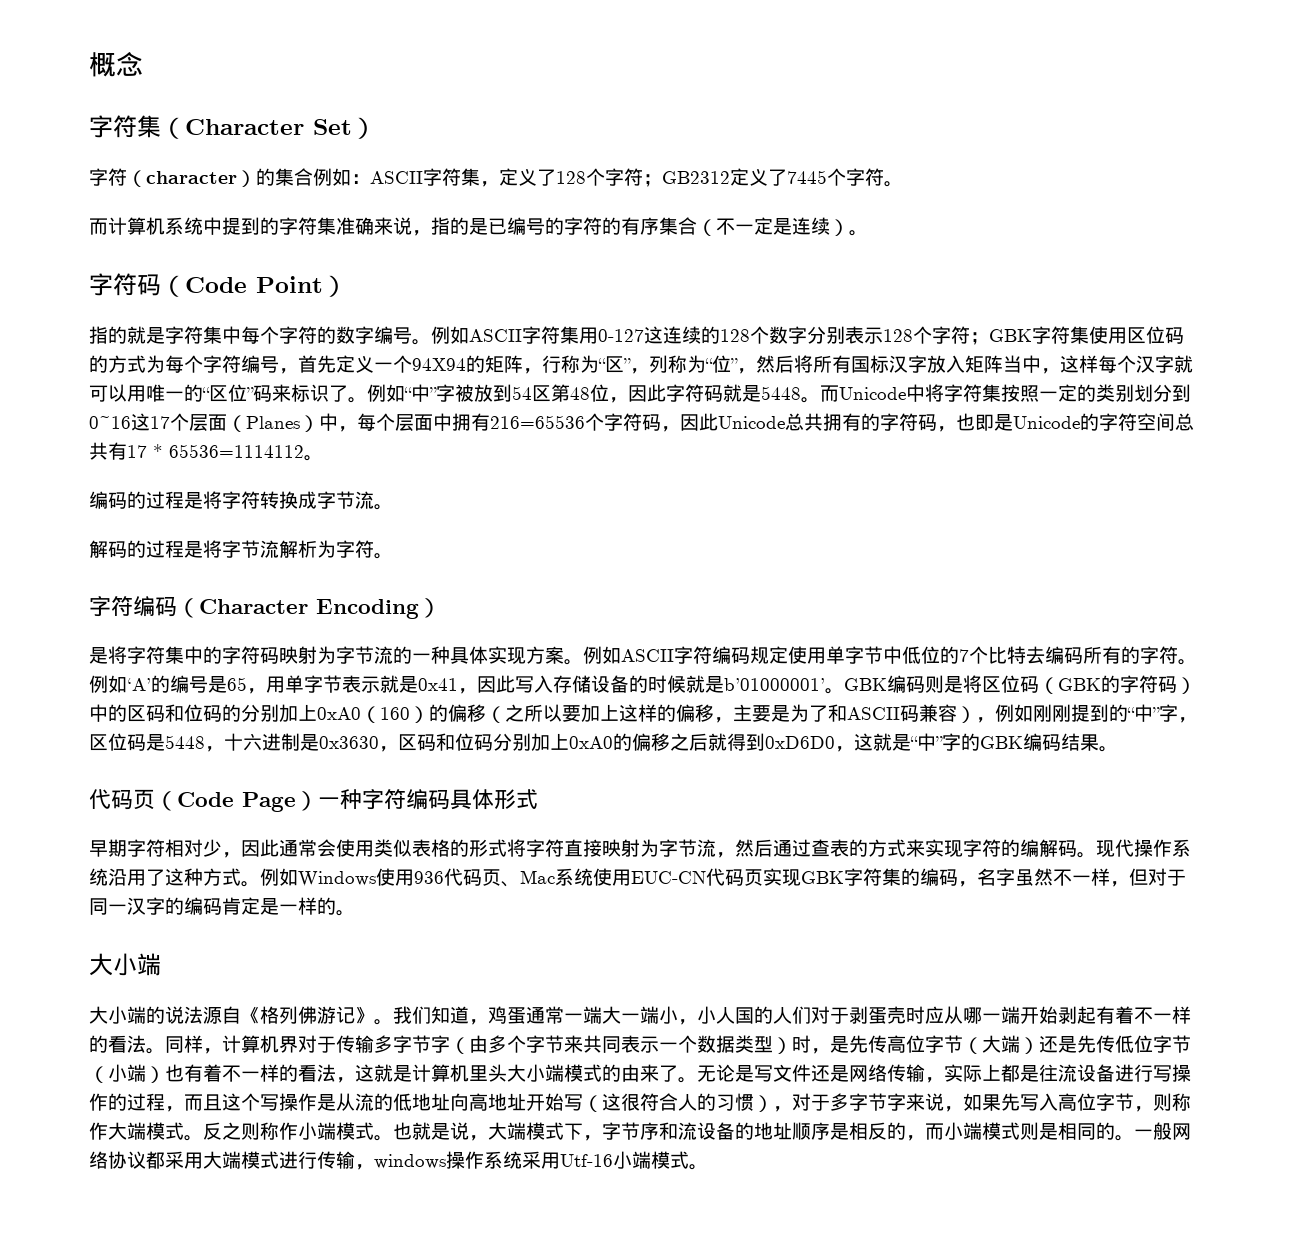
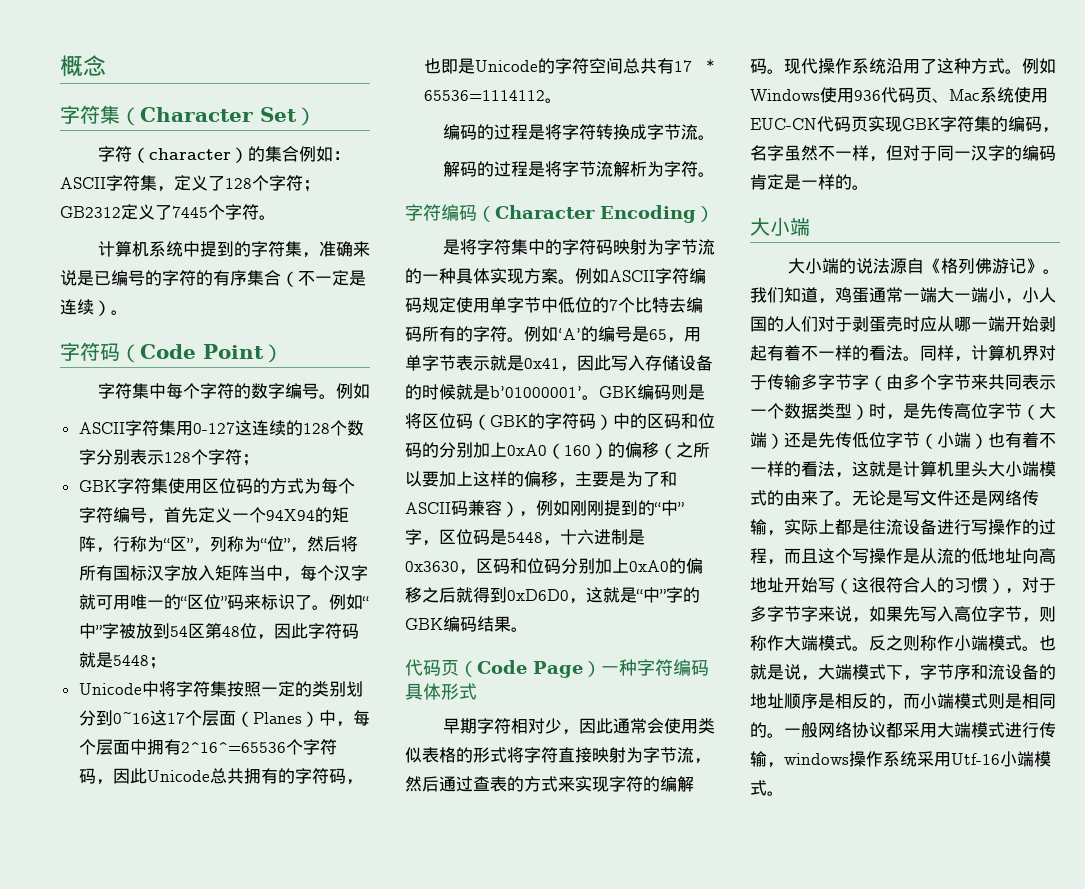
- 而计算机系统中提到的字符集准确来说，指的是已编号的字符的有序集合（不一定是连续）。
+ 计算机系统中提到的字符集，准确来说是已编号的字符的有序集合（不一定是连续）。
- 指的就是字符集中每个字符的数字编号。例如ASCII字符集用0-127这连续的128个数字分别表示128个字符；GBK字符集使用区位码的方式为每个字符编号，首先定义一个94X94的矩阵，行称为“区”，列称为“位”，然后将所有国标汉字放入矩阵当中，这样每个汉字就可以用唯一的“区位”码来标识了。
+ 字符集中每个字符的数字编号。例如
+ ASCII字符集用0-127这连续的128个数字分别表示128个字符；
+ GBK字符集使用区位码的方式为每个字符编号，首先定义一个94X94的矩阵，行称为“区”，列称为“位”，然后将所有国标汉字放入矩阵当中，每个汉字就可用唯一的“区位”码来标识了。
- 例如“中”字被放到54区第48位，因此字符码就是5448。而Unicode中将字符集按照一定的类别划分到0~16这17个层面（Planes）中，每个层面中拥有216=65536个字符码，因此Unicode总共拥有的字符码，也即是Unicode的字符空间总共有17 * 65536=1114112。
+ 例如“中”字被放到54区第48位，因此字符码就是5448；
+ Unicode中将字符集按照一定的类别划分到0~16这17个层面（Planes）中，每个层面中拥有2^16^=65536个字符码，因此Unicode总共拥有的字符码，也即是Unicode的字符空间总共有17 * 65536=1114112。

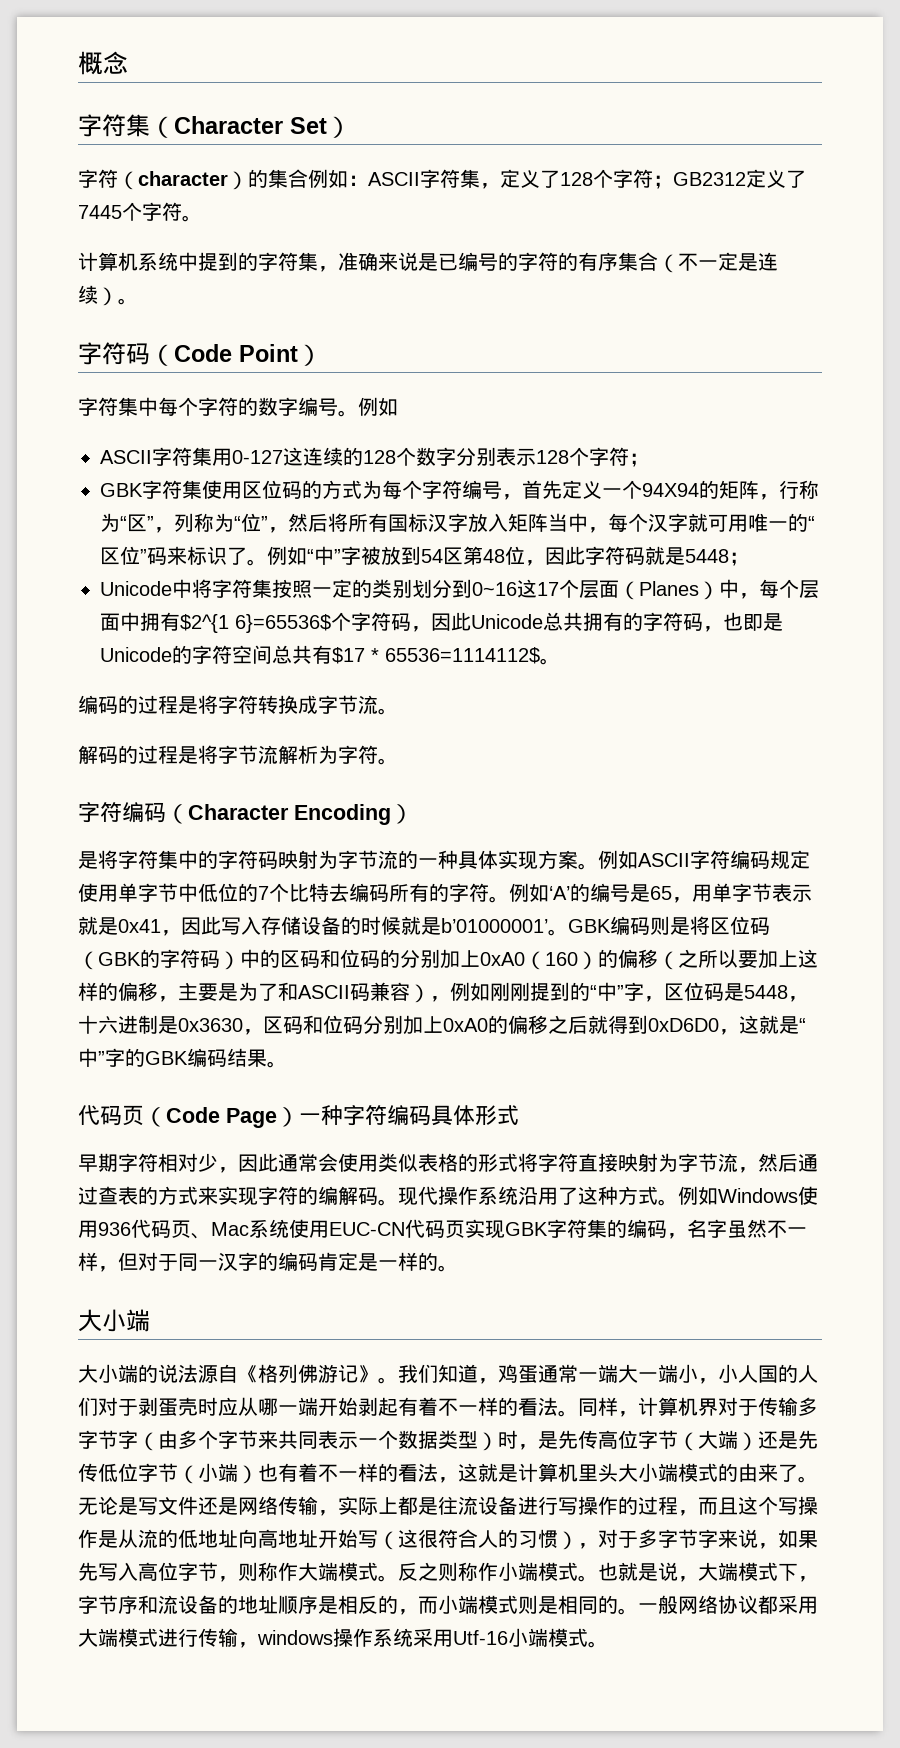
- Unicode中将字符集按照一定的类别划分到0~16这17个层面（Planes）中，每个层面中拥有2^16^=65536个字符码，因此Unicode总共拥有的字符码，也即是Unicode的字符空间总共有17 * 65536=1114112。
+ Unicode中将字符集按照一定的类别划分到0~16这17个层面（Planes）中，每个层面中拥有$2^{1 6}=65536$个字符码，因此Unicode总共拥有的字符码，也即是Unicode的字符空间总共有$17 * 65536=1114112$。

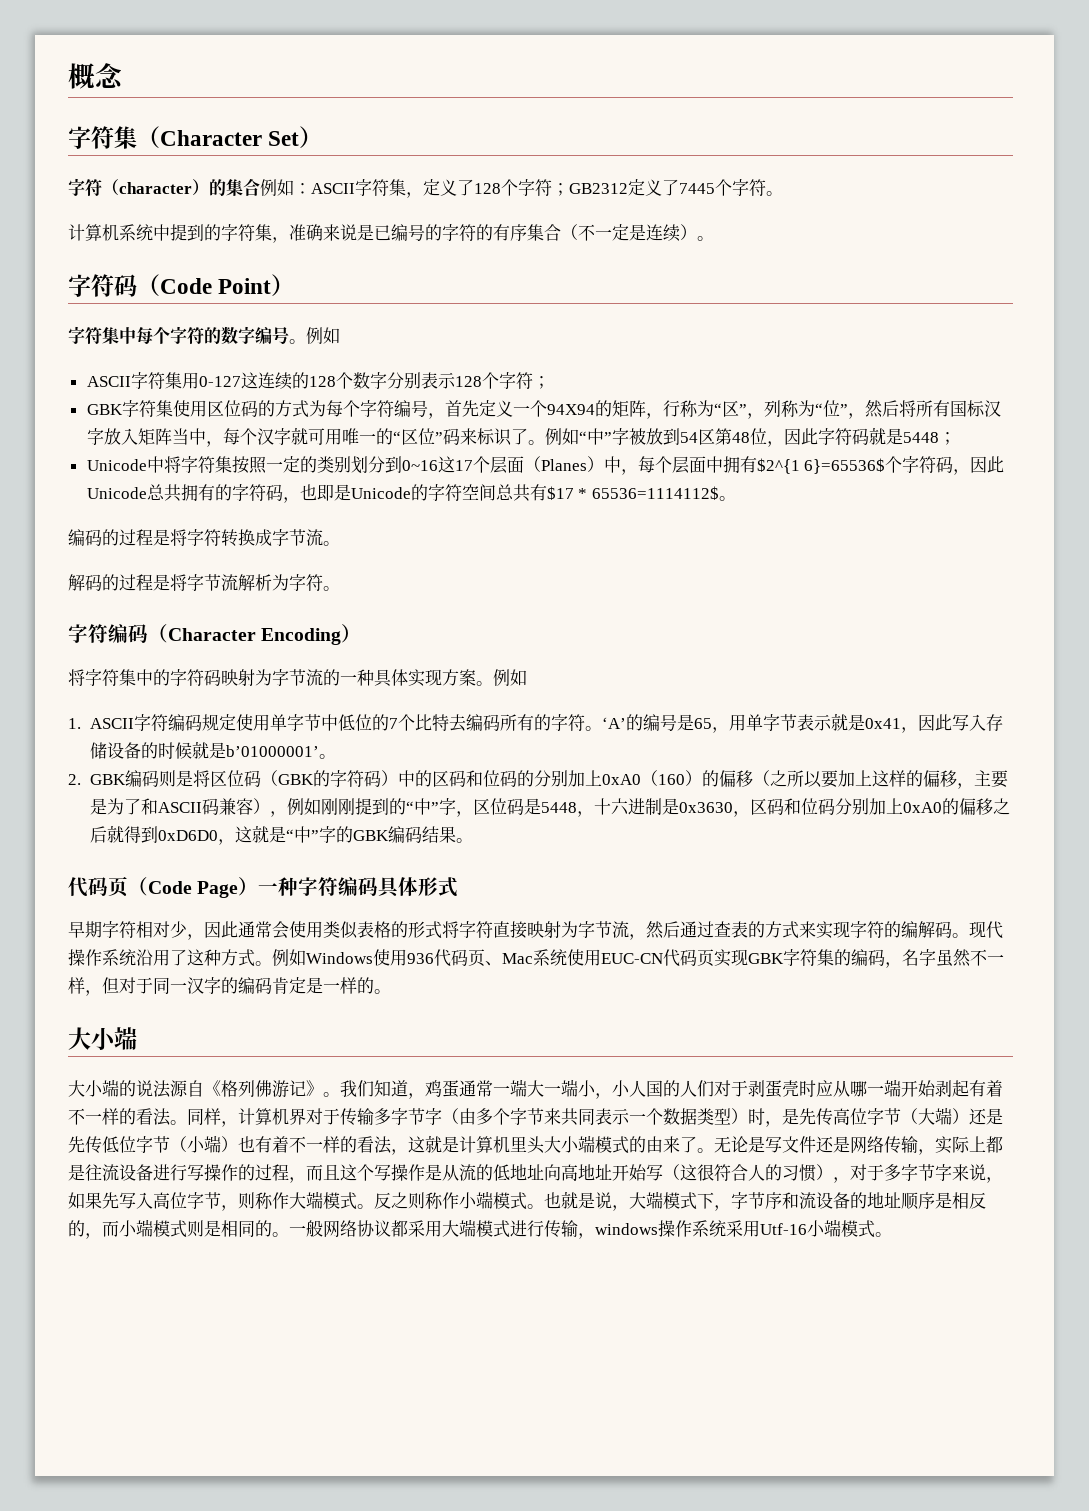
- 是将字符集中的字符码映射为字节流的一种具体实现方案。例如ASCII字符编码规定使用单字节中低位的7个比特去编码所有的字符。
+ 将字符集中的字符码映射为字节流的一种具体实现方案。例如
+ 1. ASCII字符编码规定使用单字节中低位的7个比特去编码所有的字符。
- 例如‘A’的编号是65，用单字节表示就是0x41，因此写入存储设备的时候就是b’01000001’。GBK编码则是将区位码（GBK的字符码）中的区码和位码的分别加上0xA0（160）的偏移（之所以要加上这样的偏移，主要是为了和ASCII码兼容），例如刚刚提到的“中”字，区位码是5448，十六进制是0x3630，区码和位码分别加上0xA0的偏移之后就得到0xD6D0，这就是“中”字的GBK编码结果。
+ ‘A’的编号是65，用单字节表示就是0x41，因此写入存储设备的时候就是b’01000001’。
+ 2. GBK编码则是将区位码（GBK的字符码）中的区码和位码的分别加上0xA0（160）的偏移（之所以要加上这样的偏移，主要是为了和ASCII码兼容），例如刚刚提到的“中”字，区位码是5448，十六进制是0x3630，区码和位码分别加上0xA0的偏移之后就得到0xD6D0，这就是“中”字的GBK编码结果。

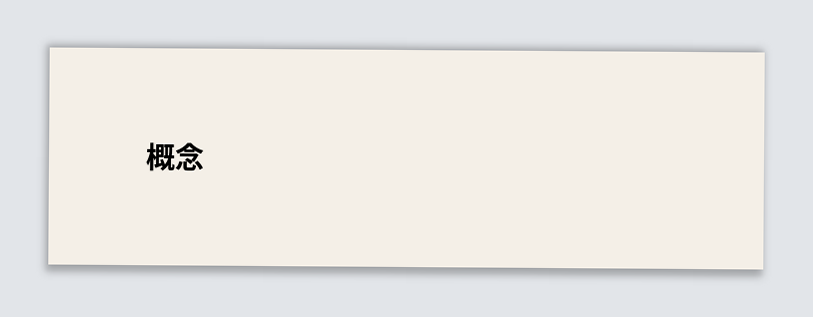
- 字符集（Character Set）
- 字符（character）的集合例如：ASCII字符集，定义了128个字符；GB2312定义了7445个字符。
- 计算机系统中提到的字符集，准确来说是已编号的字符的有序集合（不一定是连续）。
- 字符码（Code Point）
- 字符集中每个字符的数字编号。例如
- ASCII字符集用0-127这连续的128个数字分别表示128个字符；
- GBK字符集使用区位码的方式为每个字符编号，首先定义一个94X94的矩阵，行称为“区”，列称为“位”，然后将所有国标汉字放入矩阵当中，每个汉字就可用唯一的“区位”码来标识了。例如“中”字被放到54区第48位，因此字符码就是5448；
- Unicode中将字符集按照一定的类别划分到0~16这17个层面（Planes）中，每个层面中拥有$2^{1 6}=65536$个字符码，因此Unicode总共拥有的字符码，也即是Unicode的字符空间总共有$17 * 65536=1114112$。
- 编码的过程是将字符转换成字节流。
- 解码的过程是将字节流解析为字符。
- 字符编码（Character Encoding）
- 将字符集中的字符码映射为字节流的一种具体实现方案。例如
- 1. ASCII字符编码规定使用单字节中低位的7个比特去编码所有的字符。‘A’的编号是65，用单字节表示就是0x41，因此写入存储设备的时候就是b’01000001’。
- 2. GBK编码则是将区位码（GBK的字符码）中的区码和位码的分别加上0xA0（160）的偏移（之所以要加上这样的偏移，主要是为了和ASCII码兼容），例如刚刚提到的“中”字，区位码是5448，十六进制是0x3630，区码和位码分别加上0xA0的偏移之后就得到0xD6D0，这就是“中”字的GBK编码结果。
- 代码页（Code Page）一种字符编码具体形式
- 早期字符相对少，因此通常会使用类似表格的形式将字符直接映射为字节流，然后通过查表的方式来实现字符的编解码。现代操作系统沿用了这种方式。例如Windows使用936代码页、Mac系统使用EUC-CN代码页实现GBK字符集的编码，名字虽然不一样，但对于同一汉字的编码肯定是一样的。
- 大小端
- 大小端的说法源自《格列佛游记》。我们知道，鸡蛋通常一端大一端小，小人国的人们对于剥蛋壳时应从哪一端开始剥起有着不一样的看法。同样，计算机界对于传输多字节字（由多个字节来共同表示一个数据类型）时，是先传高位字节（大端）还是先传低位字节（小端）也有着不一样的看法，这就是计算机里头大小端模式的由来了。无论是写文件还是网络传输，实际上都是往流设备进行写操作的过程，而且这个写操作是从流的低地址向高地址开始写（这很符合人的习惯），对于多字节字来说，如果先写入高位字节，则称作大端模式。反之则称作小端模式。也就是说，大端模式下，字节序和流设备的地址顺序是相反的，而小端模式则是相同的。一般网络协议都采用大端模式进行传输，windows操作系统采用Utf-16小端模式。

